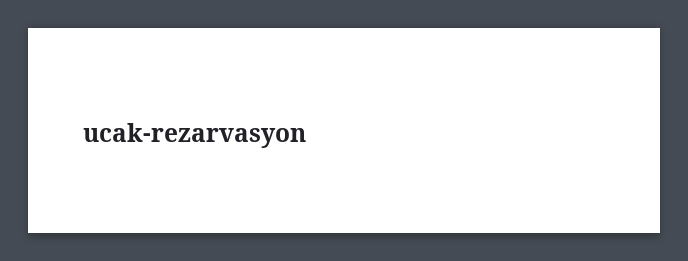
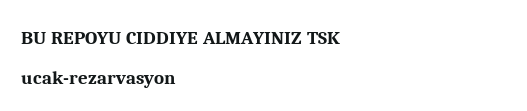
+ BU REPOYU CIDDIYE ALMAYINIZ TSK

